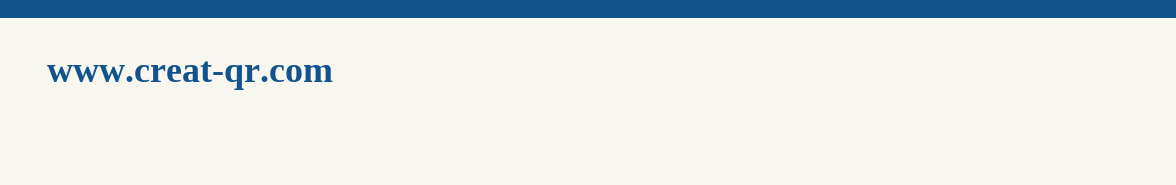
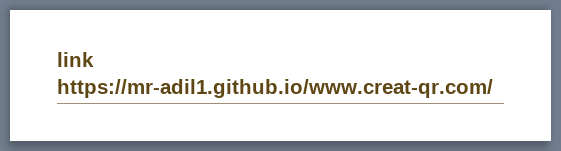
- www.creat-qr.com
+ link https://mr-adil1.github.io/www.creat-qr.com/

